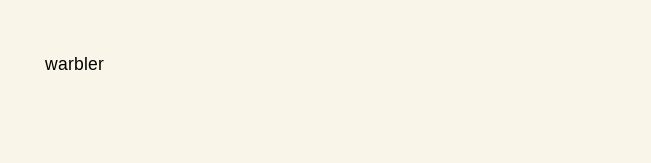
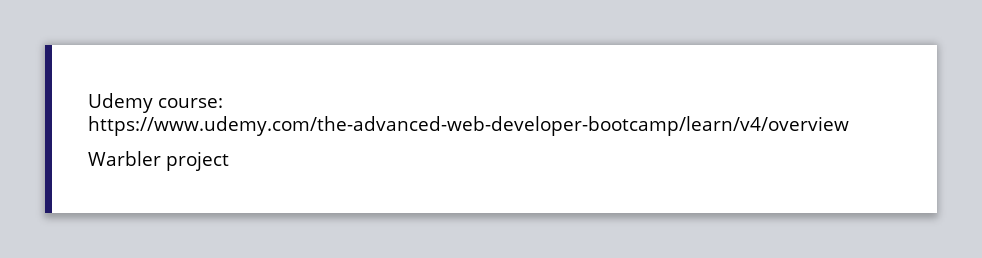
- warbler
+ Udemy course: https://www.udemy.com/the-advanced-web-developer-bootcamp/learn/v4/overview
+ Warbler project

